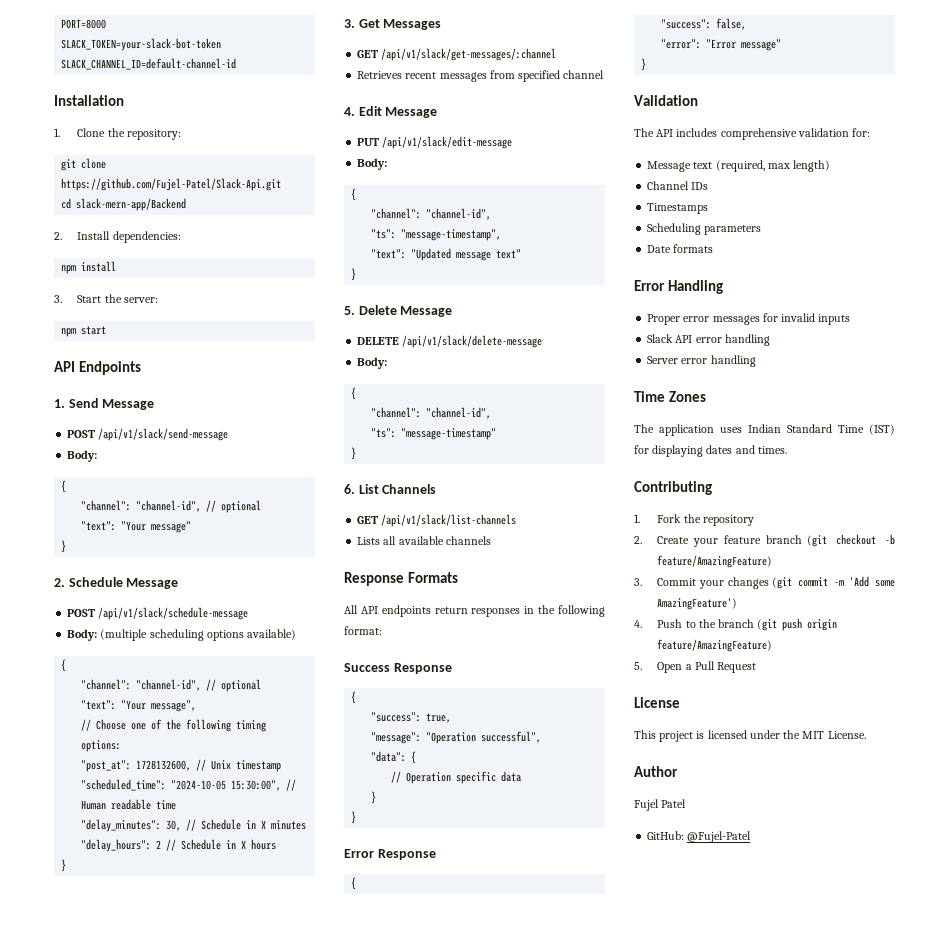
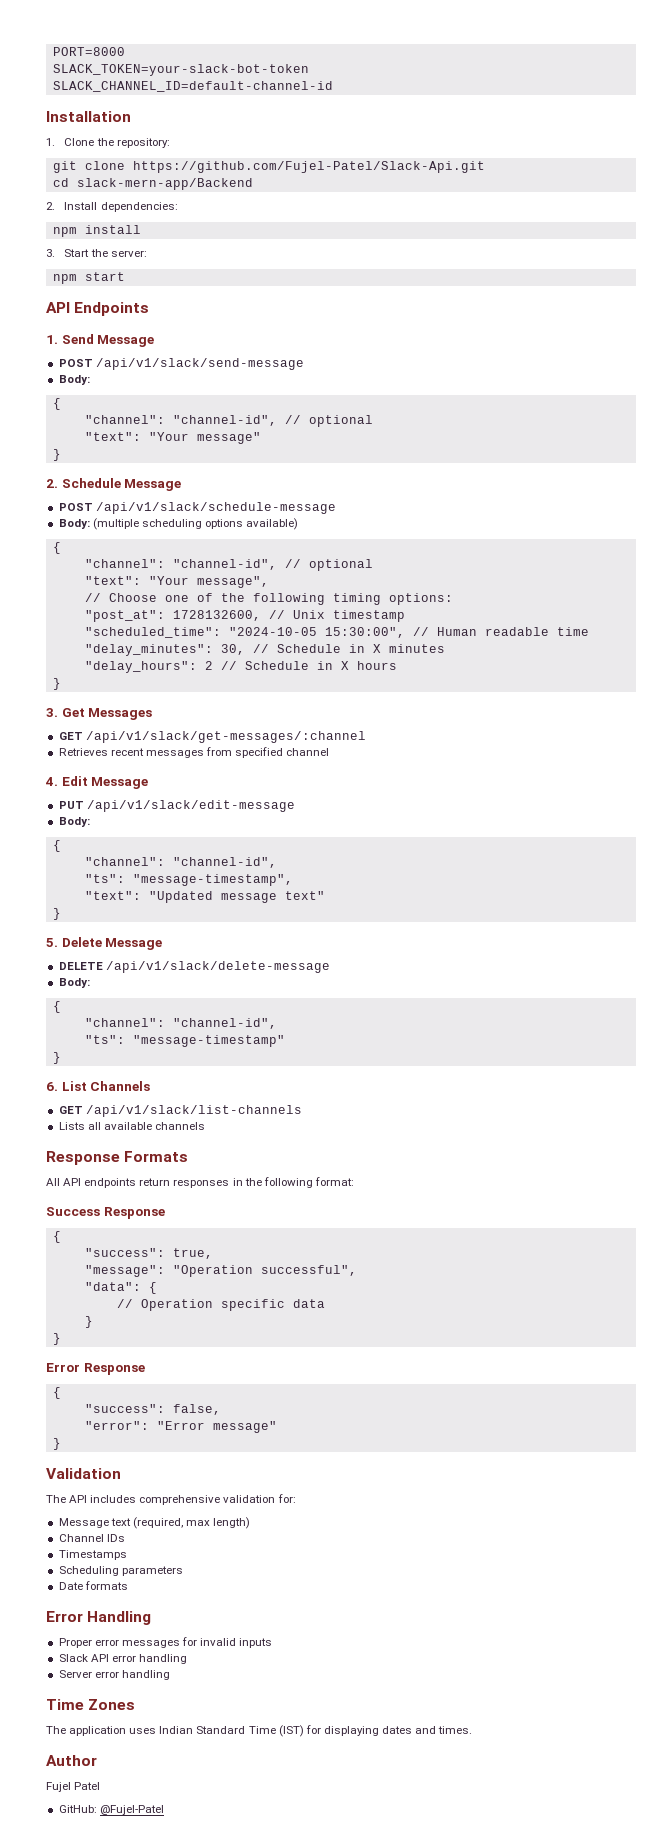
- Contributing
- 1. Fork the repository
- 2. Create your feature branch (git checkout -b feature/AmazingFeature)
- 3. Commit your changes (git commit -m 'Add some AmazingFeature')
- 4. Push to the branch (git push origin feature/AmazingFeature)
- 5. Open a Pull Request
- License
- This project is licensed under the MIT License.

